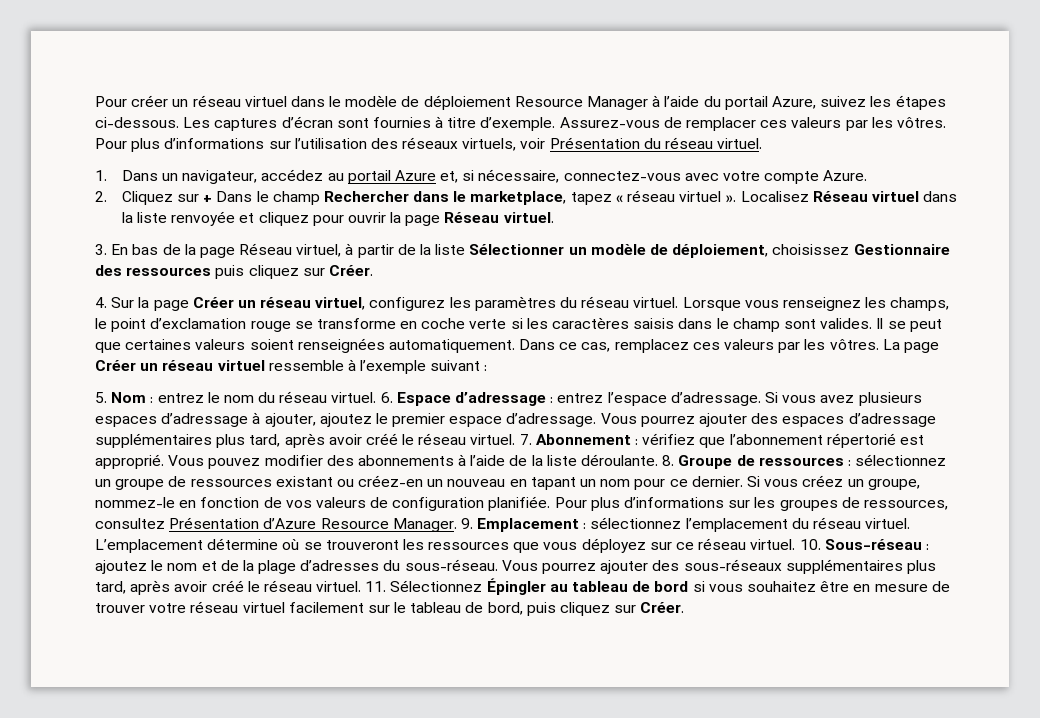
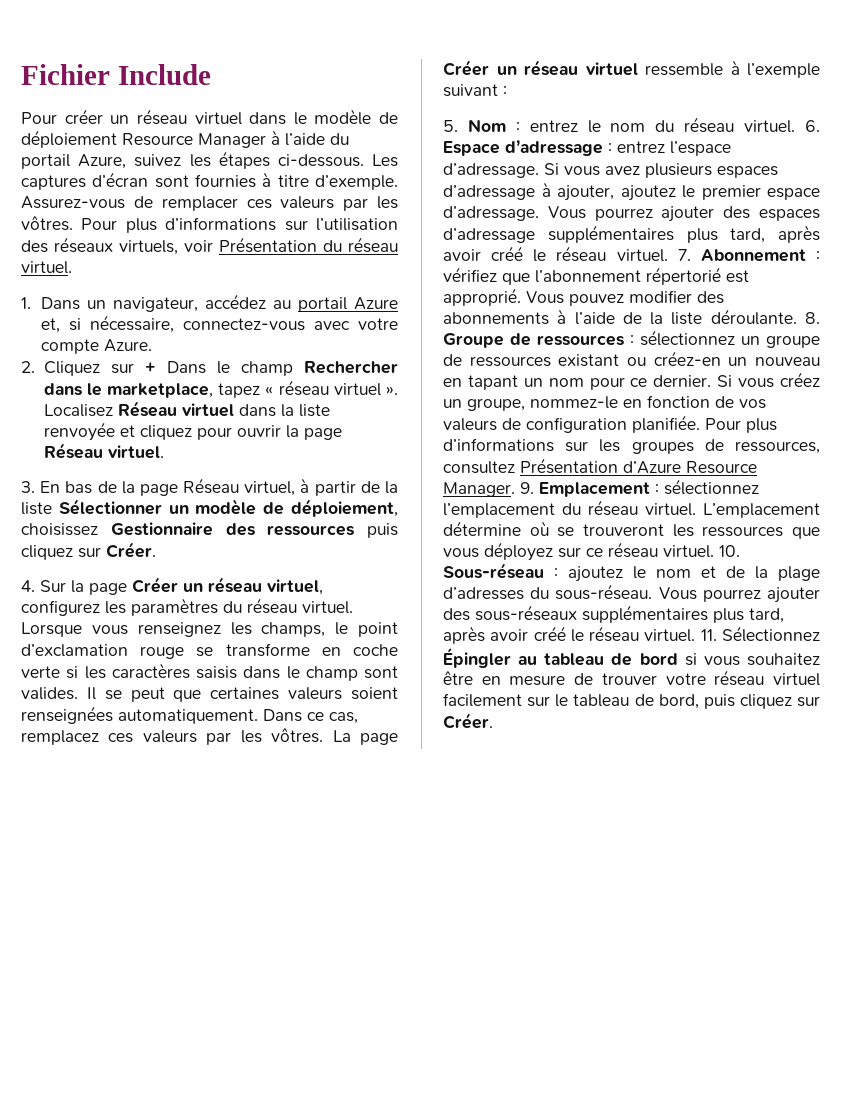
+ Fichier Include

